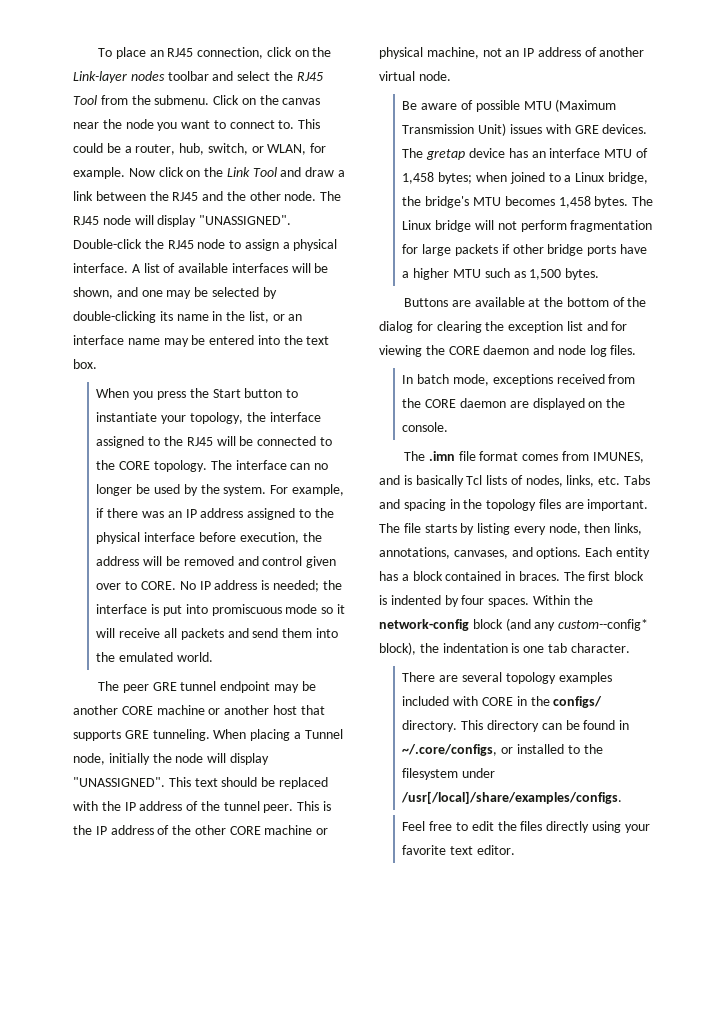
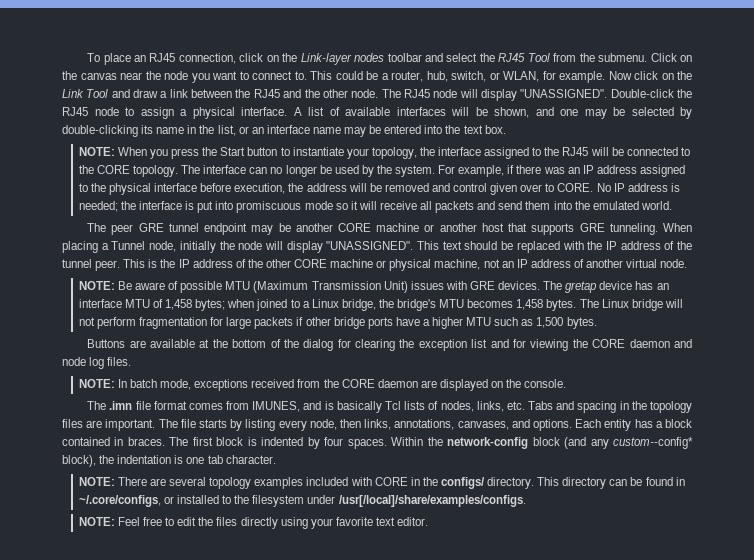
- When you press the Start button to instantiate your topology, the interface assigned to the RJ45 will be connected to the CORE topology.
+ NOTE: When you press the Start button to instantiate your topology, the interface assigned to the RJ45 will be connected to the CORE topology.
- Be aware of possible MTU (Maximum Transmission Unit) issues with GRE devices.
+ NOTE: Be aware of possible MTU (Maximum Transmission Unit) issues with GRE devices.
- In batch mode, exceptions received from the CORE daemon are displayed on the console.
+ NOTE: In batch mode, exceptions received from the CORE daemon are displayed on the console.
- There are several topology examples included with CORE in the configs/ directory.
+ NOTE: There are several topology examples included with CORE in the configs/ directory.
- Feel free to edit the files directly using your favorite text editor.
+ NOTE: Feel free to edit the files directly using your favorite text editor.

